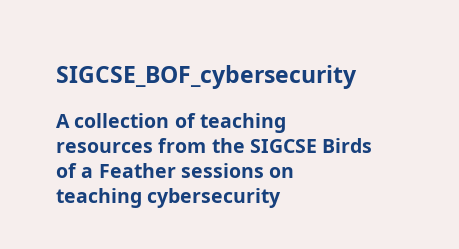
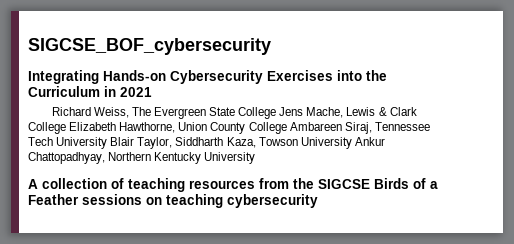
+ Integrating Hands-on Cybersecurity Exercises into the Curriculum in 2021
+ Richard Weiss, The Evergreen State College Jens Mache, Lewis & Clark College Elizabeth Hawthorne, Union County College Ambareen Siraj, Tennessee Tech University Blair Taylor, Siddharth Kaza, Towson University Ankur Chattopadhyay, Northern Kentucky University

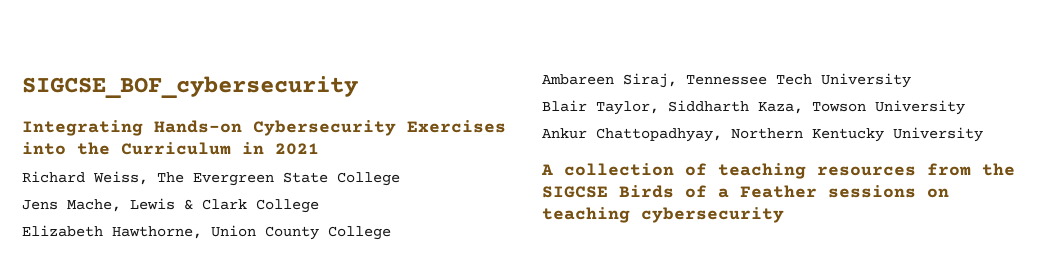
- Richard Weiss, The Evergreen State College Jens Mache, Lewis & Clark College Elizabeth Hawthorne, Union County College Ambareen Siraj, Tennessee Tech University Blair Taylor, Siddharth Kaza, Towson University Ankur Chattopadhyay, Northern Kentucky University
+ Richard Weiss, The Evergreen State College
+ Jens Mache, Lewis & Clark College
+ Elizabeth Hawthorne, Union County College
+ Ambareen Siraj, Tennessee Tech University
+ Blair Taylor, Siddharth Kaza, Towson University
+ Ankur Chattopadhyay, Northern Kentucky University

